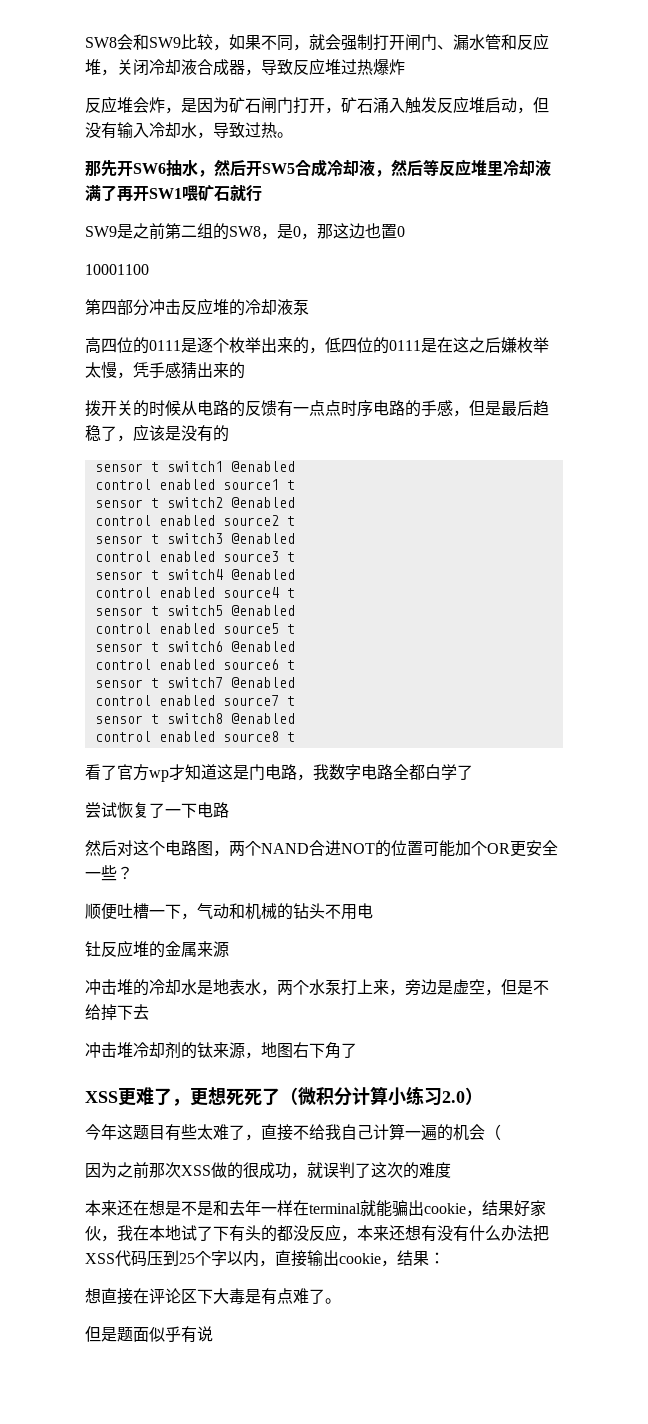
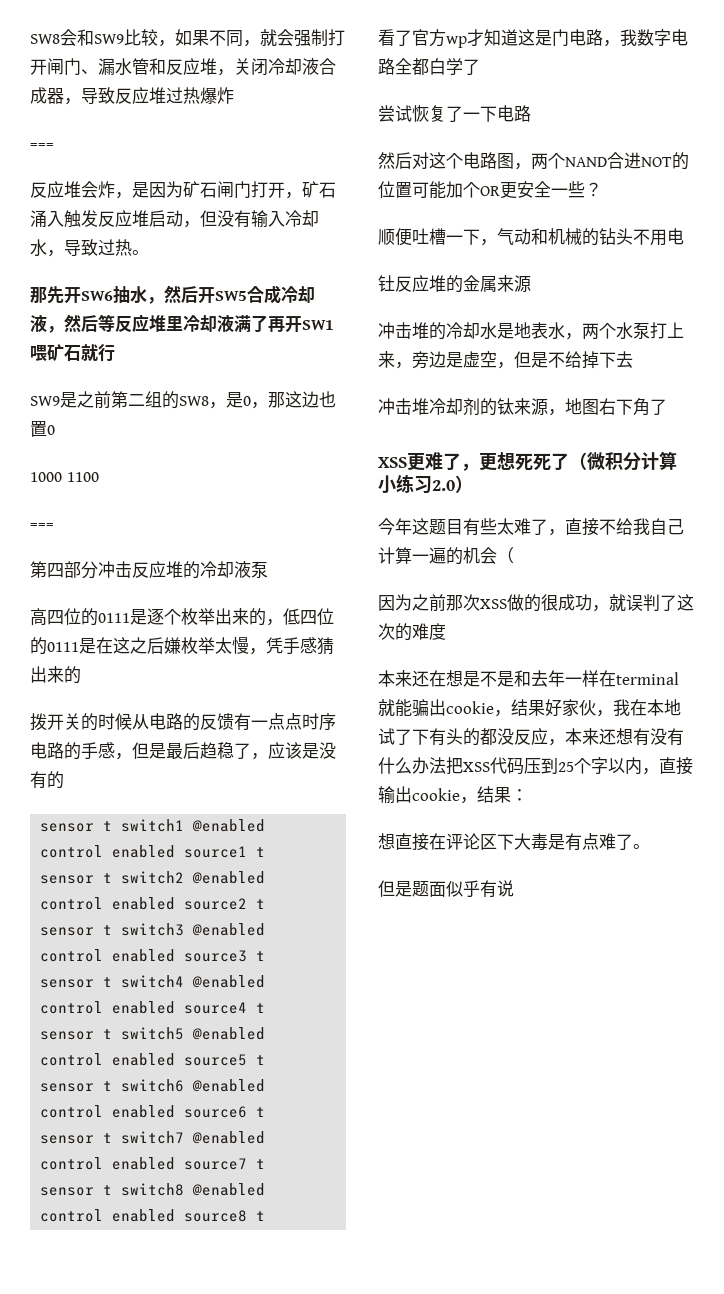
  SW8会和SW9比较，如果不同，就会强制打开闸门、漏水管和反应堆，关闭冷却液合成器，导致反应堆过热爆炸
+ ===
- 10001100
+ 1000 1100
+ ===

